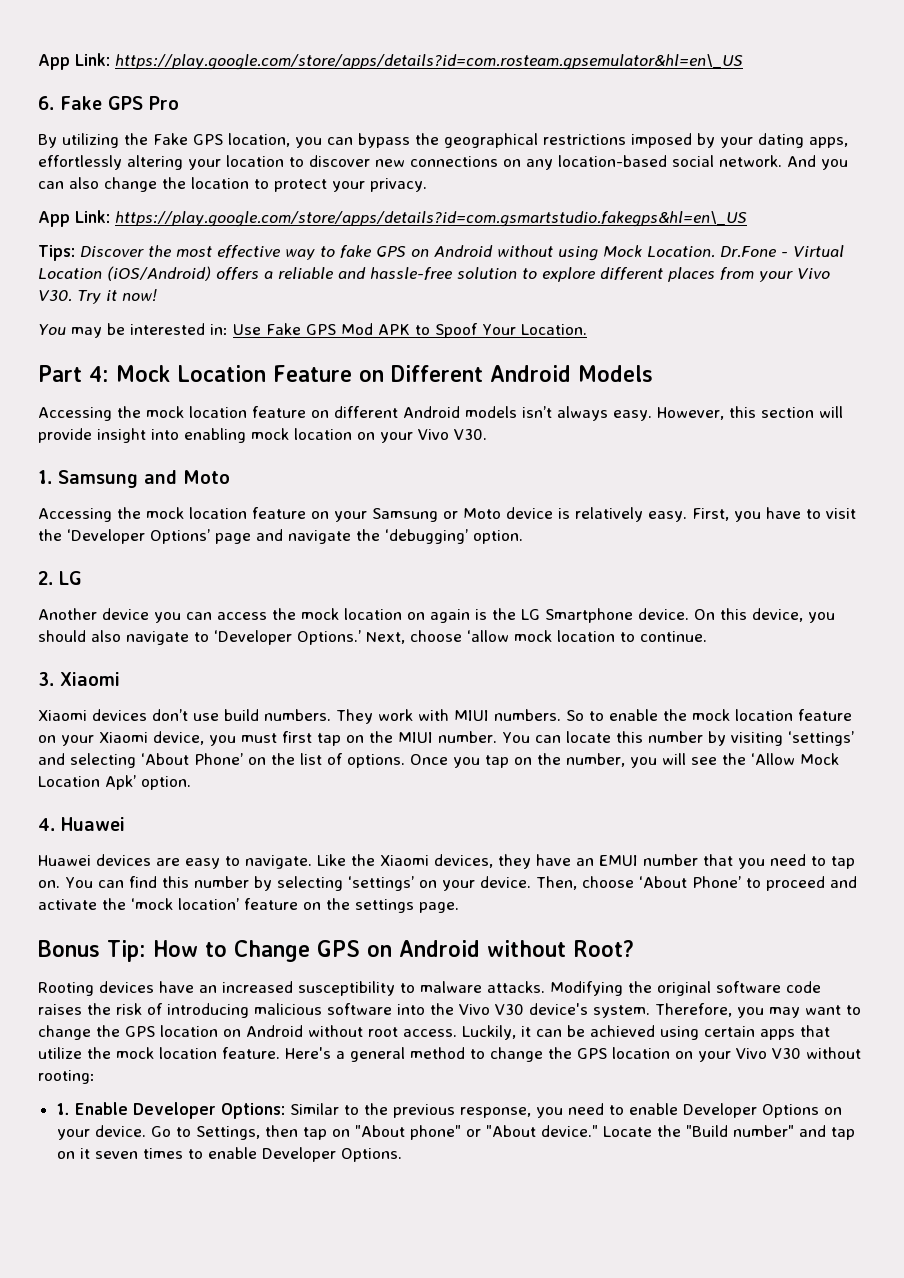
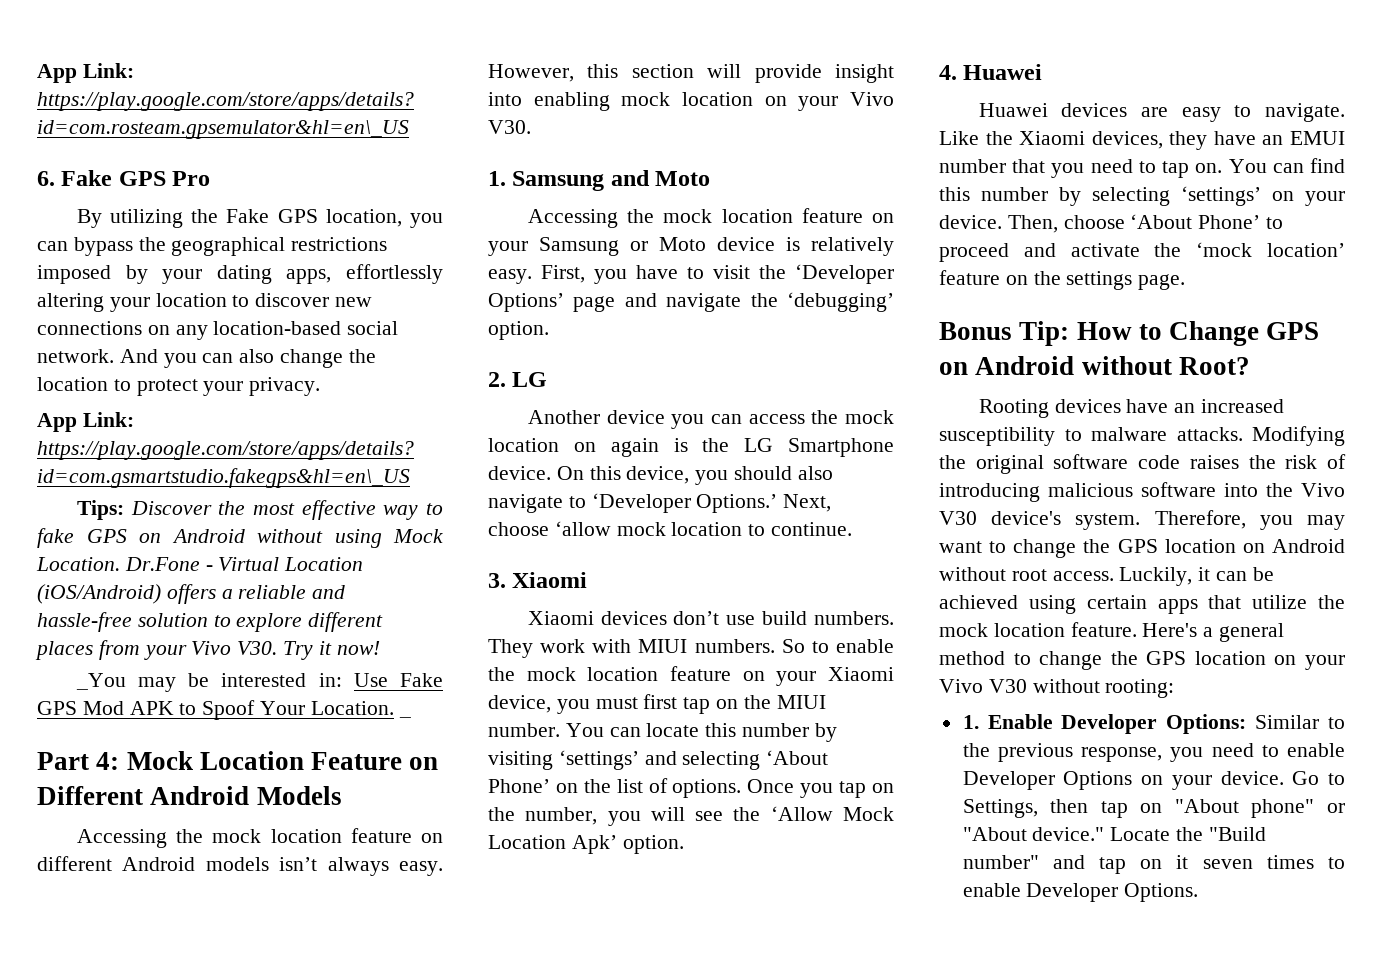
- You may be interested in: Use Fake GPS Mod APK to Spoof Your Location.
+ _You may be interested in: Use Fake GPS Mod APK to Spoof Your Location. _

